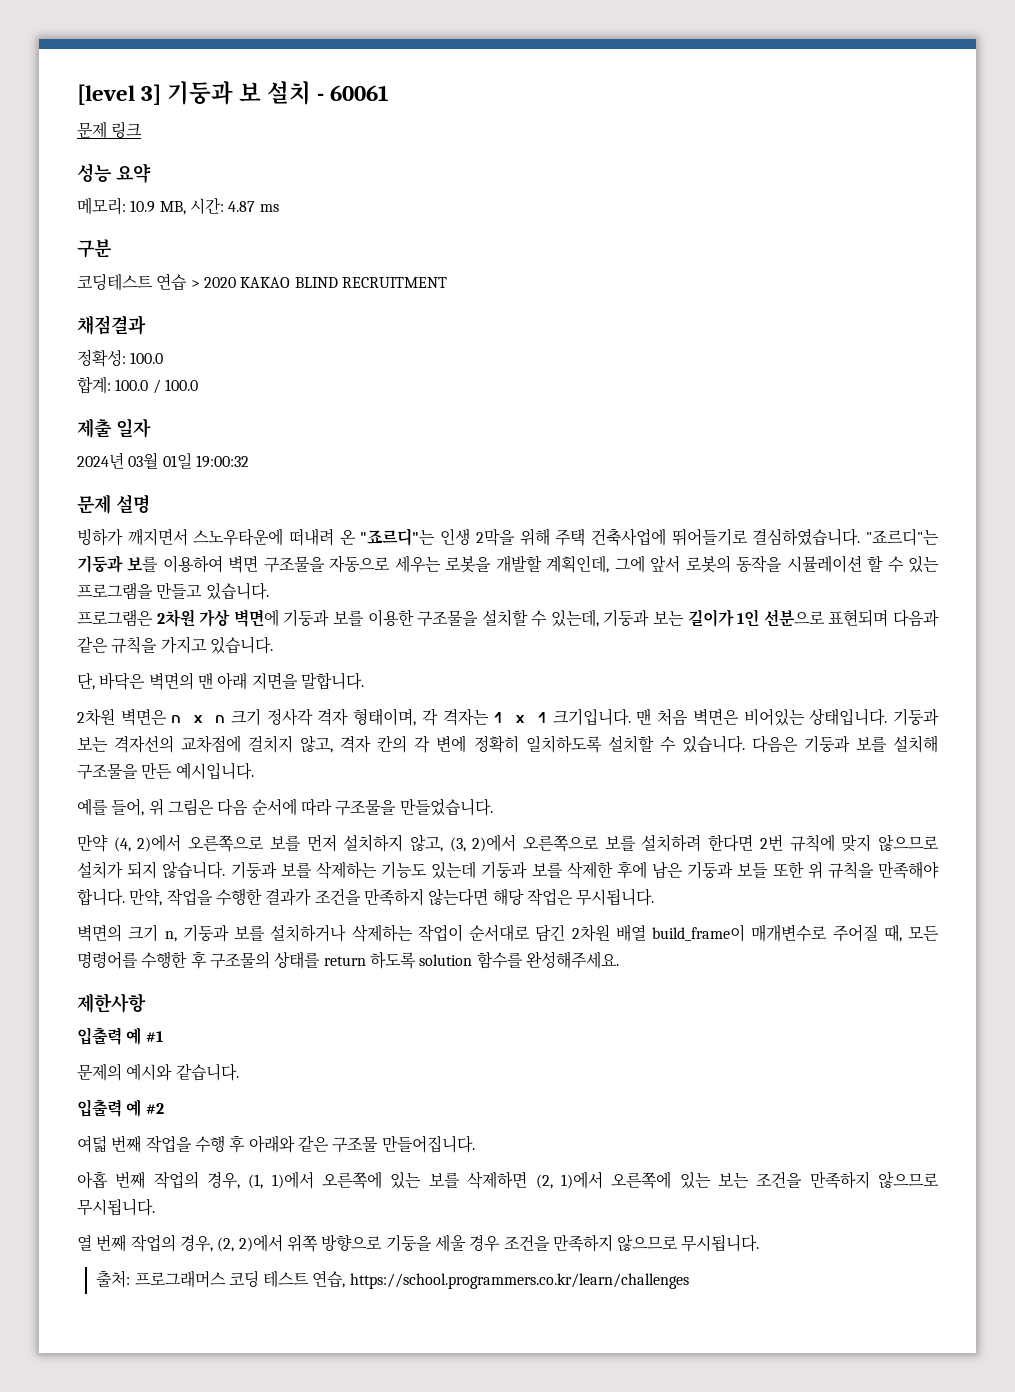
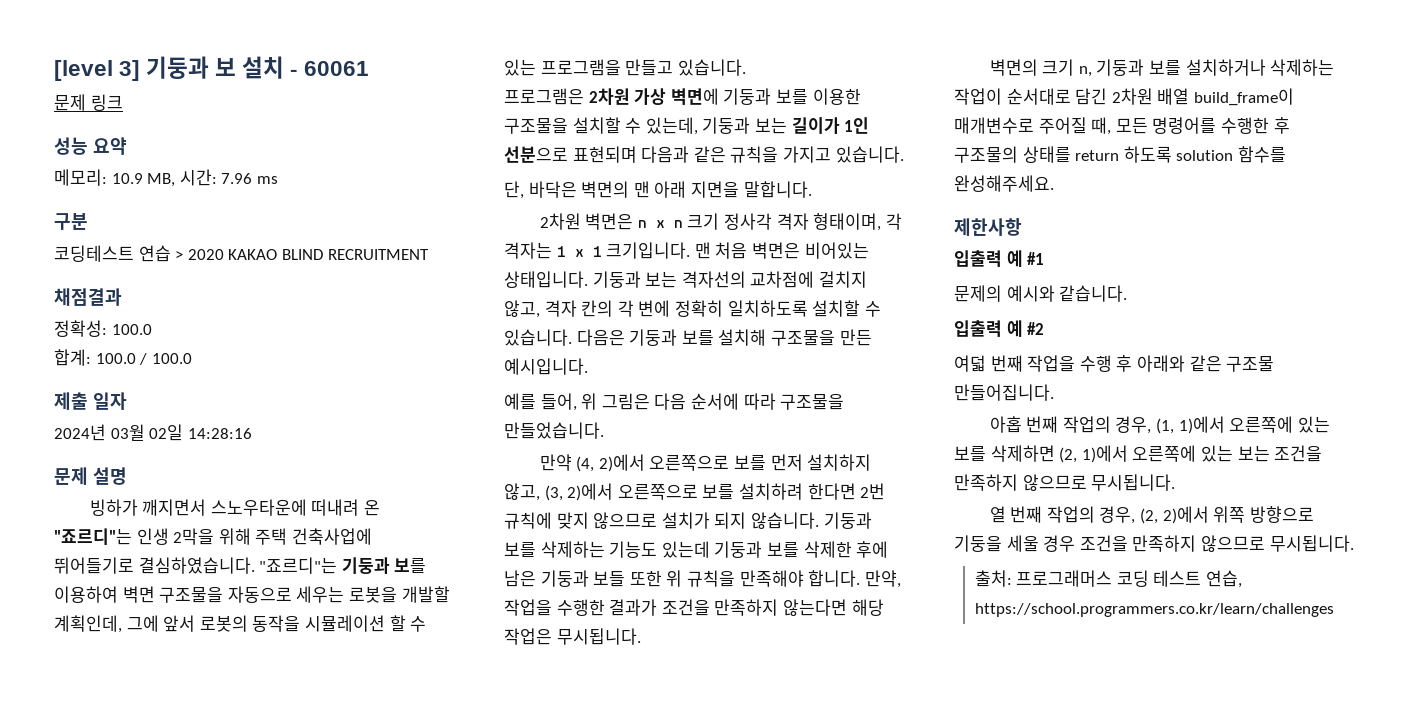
- 메모리: 10.9 MB, 시간: 4.87 ms
+ 메모리: 10.9 MB, 시간: 7.96 ms
- 2024년 03월 01일 19:00:32
+ 2024년 03월 02일 14:28:16

